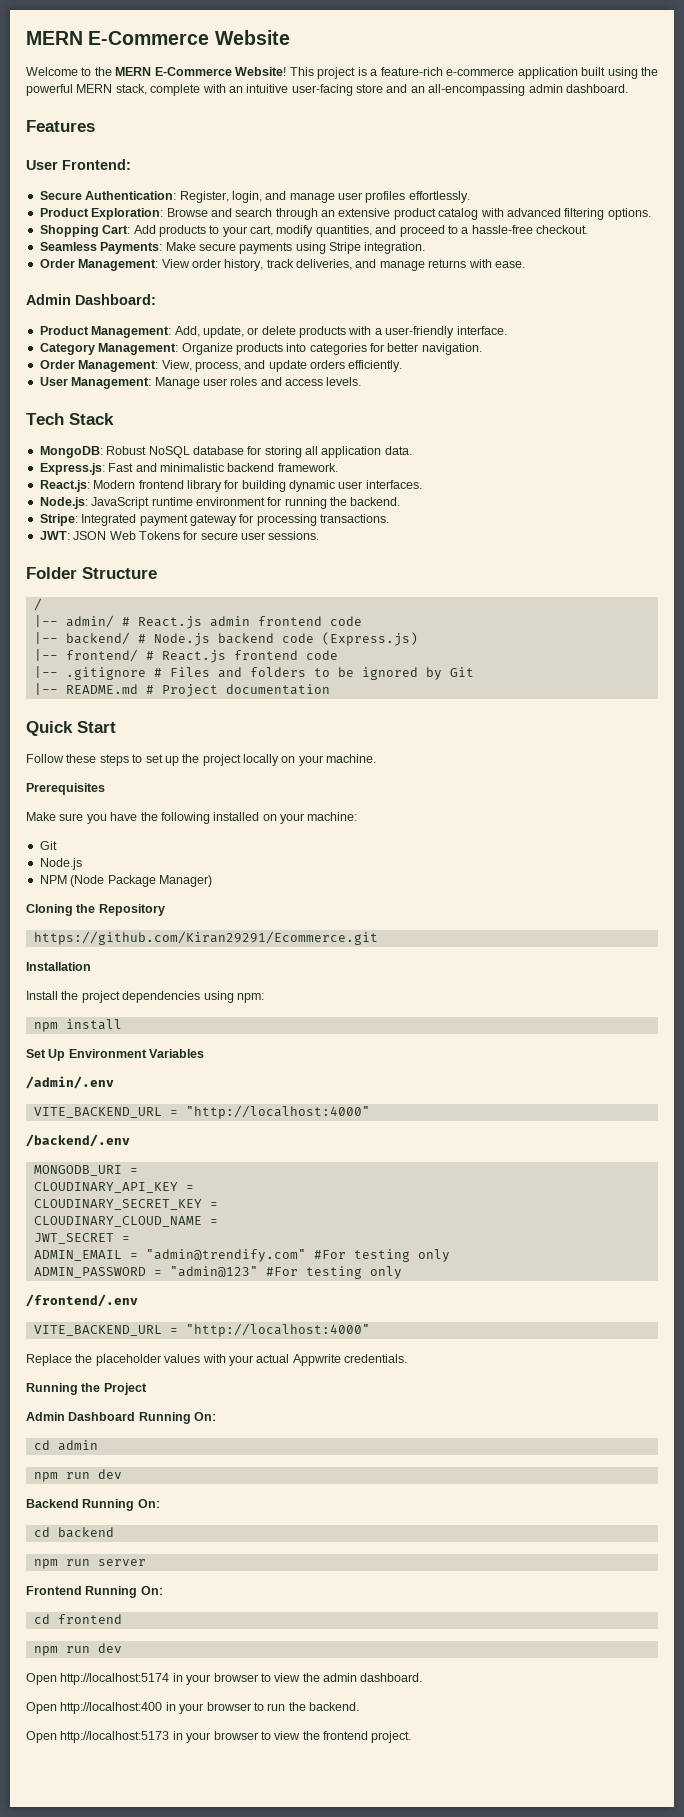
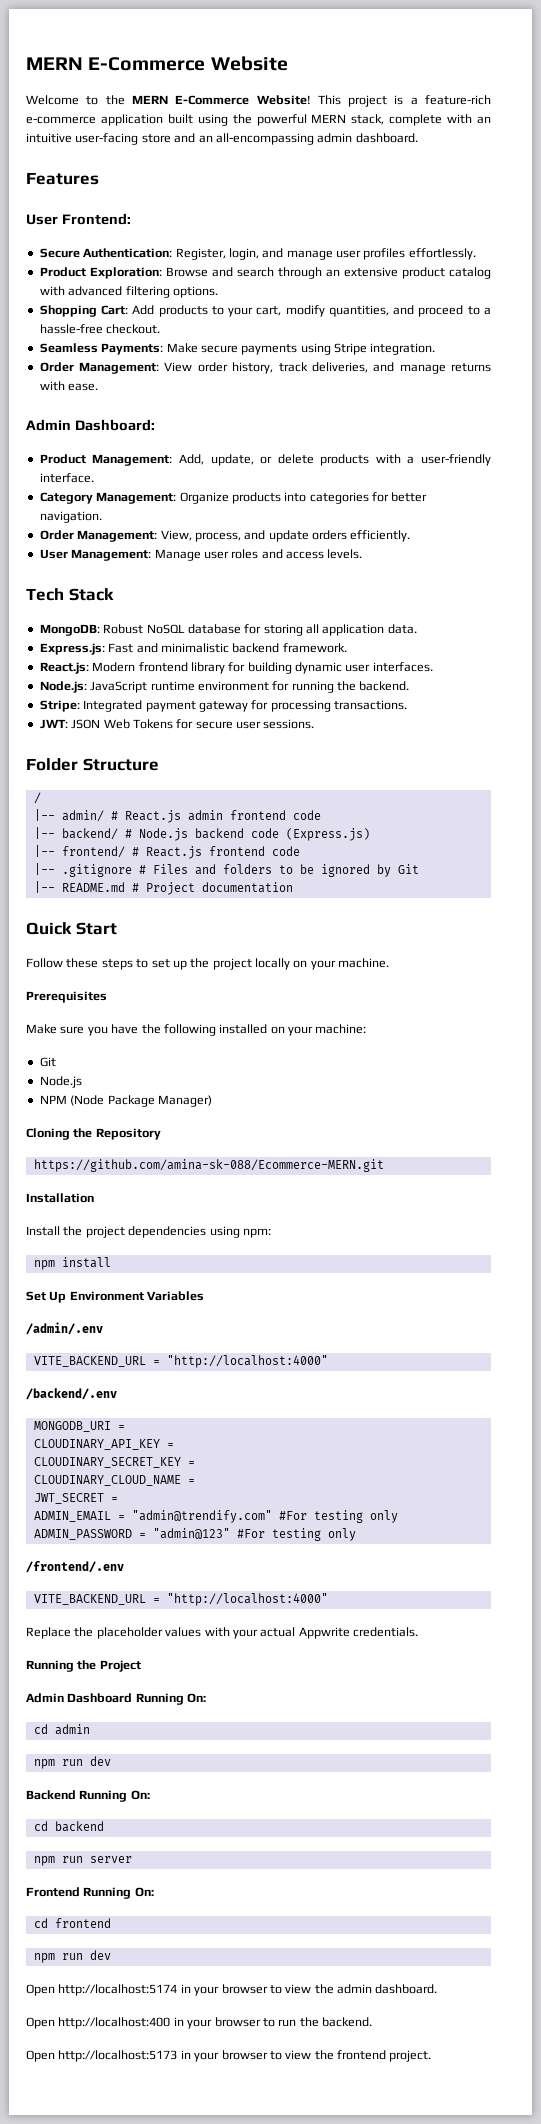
- https://github.com/Kiran29291/Ecommerce.git
+ https://github.com/amina-sk-088/Ecommerce-MERN.git

